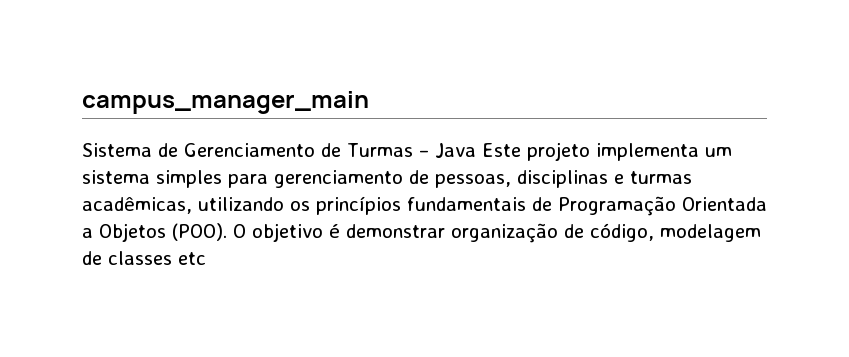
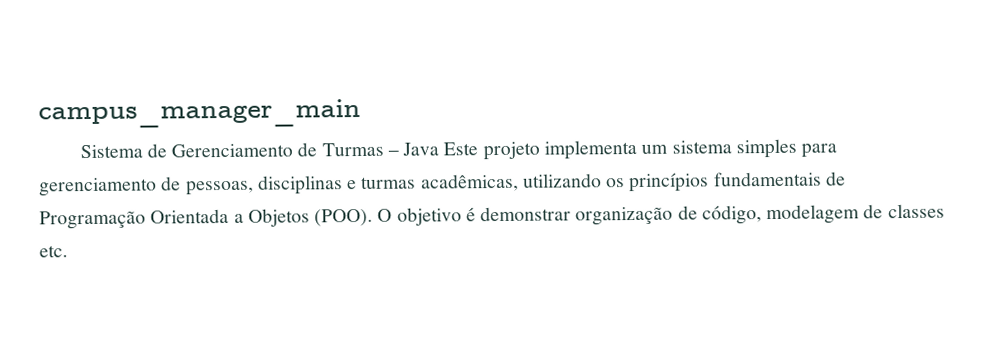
- O objetivo é demonstrar organização de código, modelagem de classes etc
+ O objetivo é demonstrar organização de código, modelagem de classes etc.

